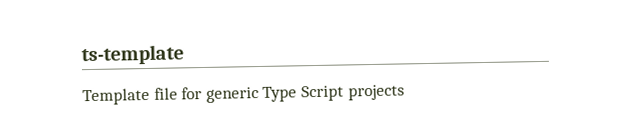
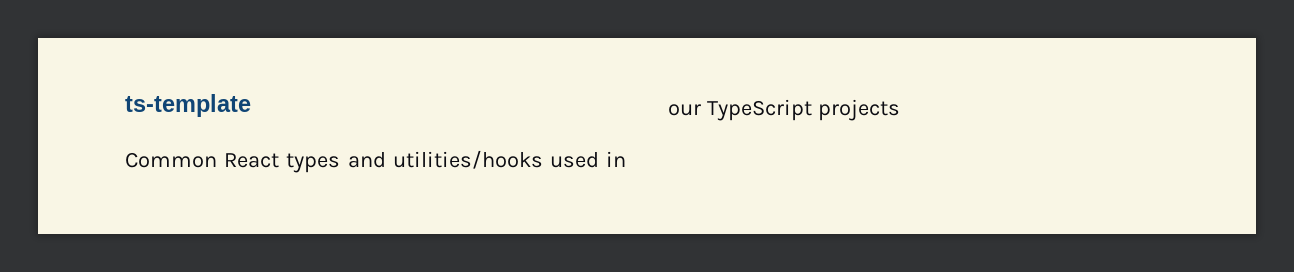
- Template file for generic Type Script projects
+ Common React types and utilities/hooks used in our TypeScript projects

